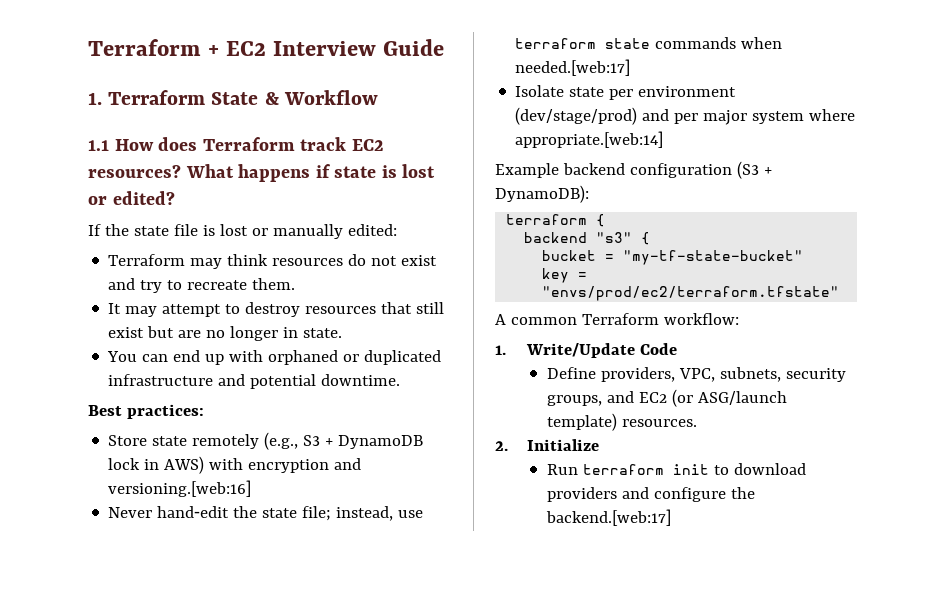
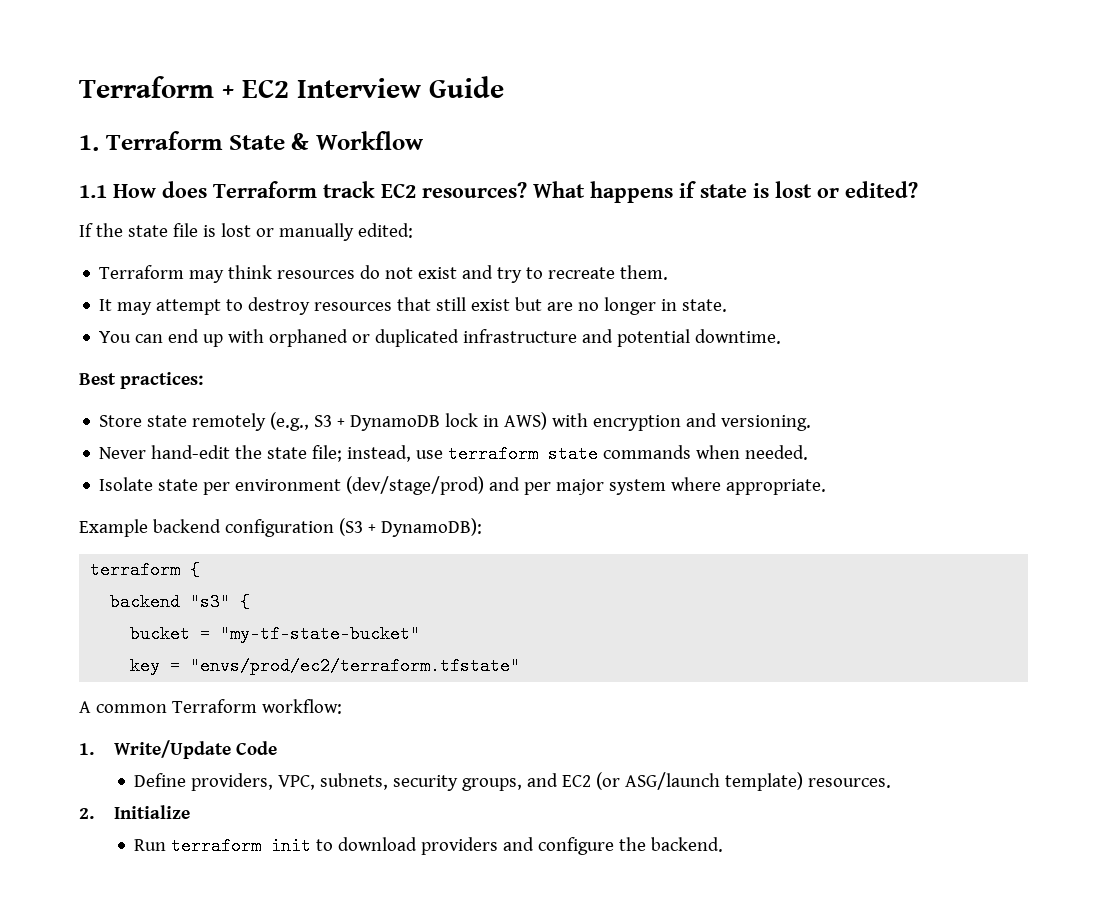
- Store state remotely (e.g., S3 + DynamoDB lock in AWS) with encryption and versioning.[web:16]
+ Store state remotely (e.g., S3 + DynamoDB lock in AWS) with encryption and versioning.
- Never hand‑edit the state file; instead, use terraform state commands when needed.[web:17]
+ Never hand‑edit the state file; instead, use terraform state commands when needed.
- Isolate state per environment (dev/stage/prod) and per major system where appropriate.[web:14]
+ Isolate state per environment (dev/stage/prod) and per major system where appropriate.
- Run terraform init to download providers and configure the backend.[web:17]
+ Run terraform init to download providers and configure the backend.

